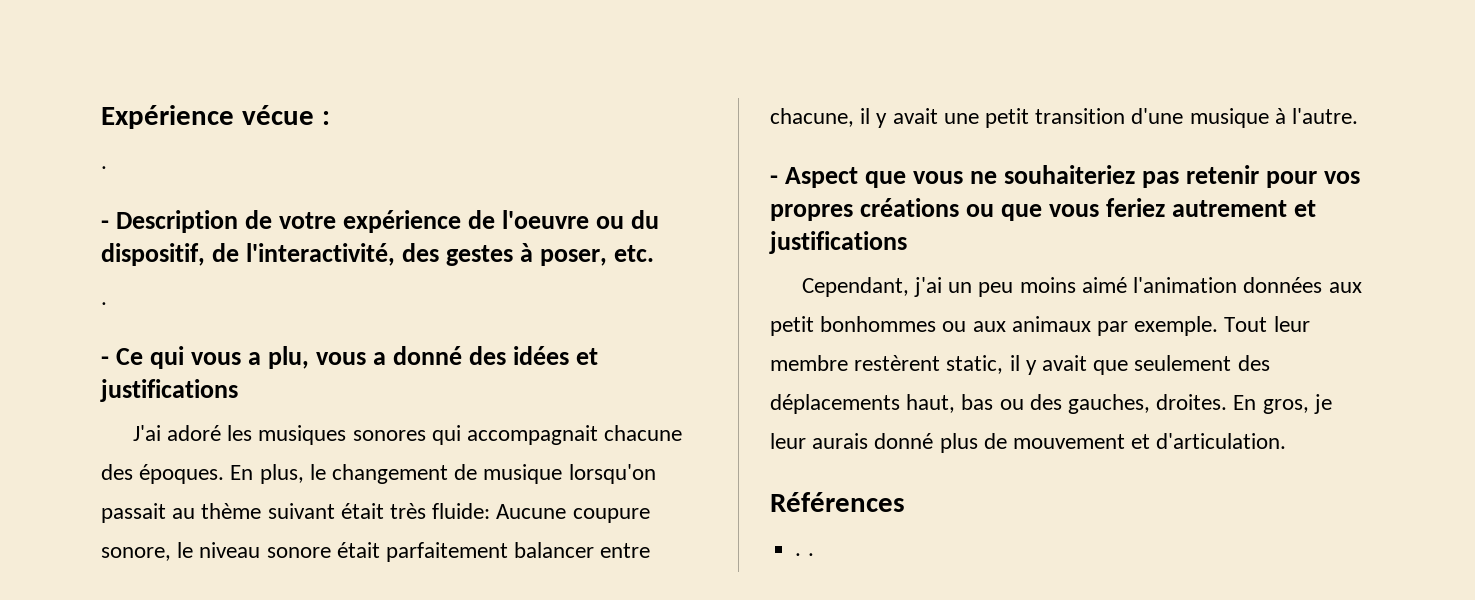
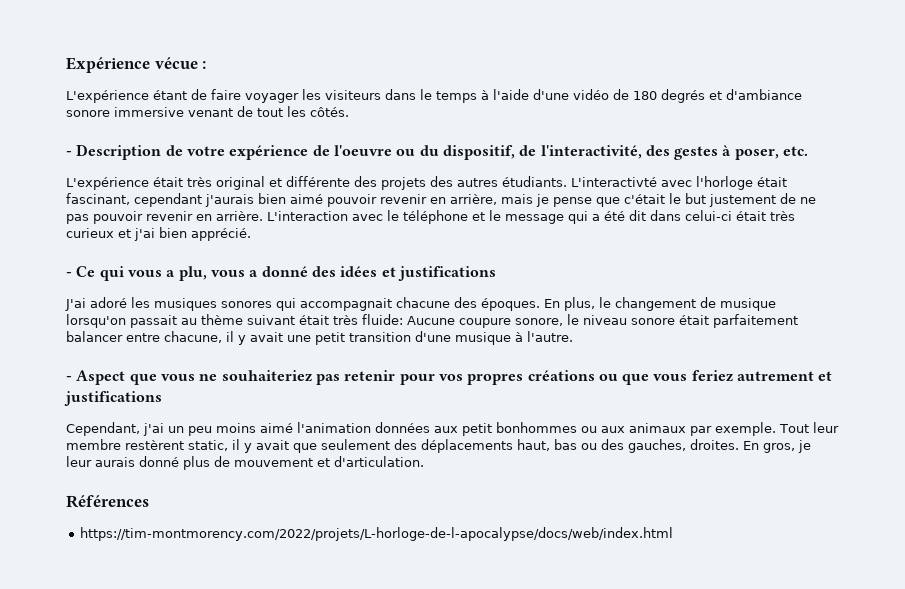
  Expérience vécue :
- .
+ L'expérience étant de faire voyager les visiteurs dans le temps à l'aide d'une vidéo de 180 degrés et d'ambiance sonore immersive venant de tout les côtés.
  - Description de votre expérience de l'oeuvre ou du dispositif, de l'interactivité, des gestes à poser, etc.
- .
+ L'expérience était très original et différente des projets des autres étudiants. L'interactivté avec l'horloge était fascinant, cependant j'aurais bien aimé pouvoir revenir en arrière, mais je pense que c'était le but justement de ne pas pouvoir revenir en arrière. L'interaction avec le téléphone et le message qui a été dit dans celui-ci était très curieux et j'ai bien apprécié.
- . .
+ https://tim-montmorency.com/2022/projets/L-horloge-de-l-apocalypse/docs/web/index.html

